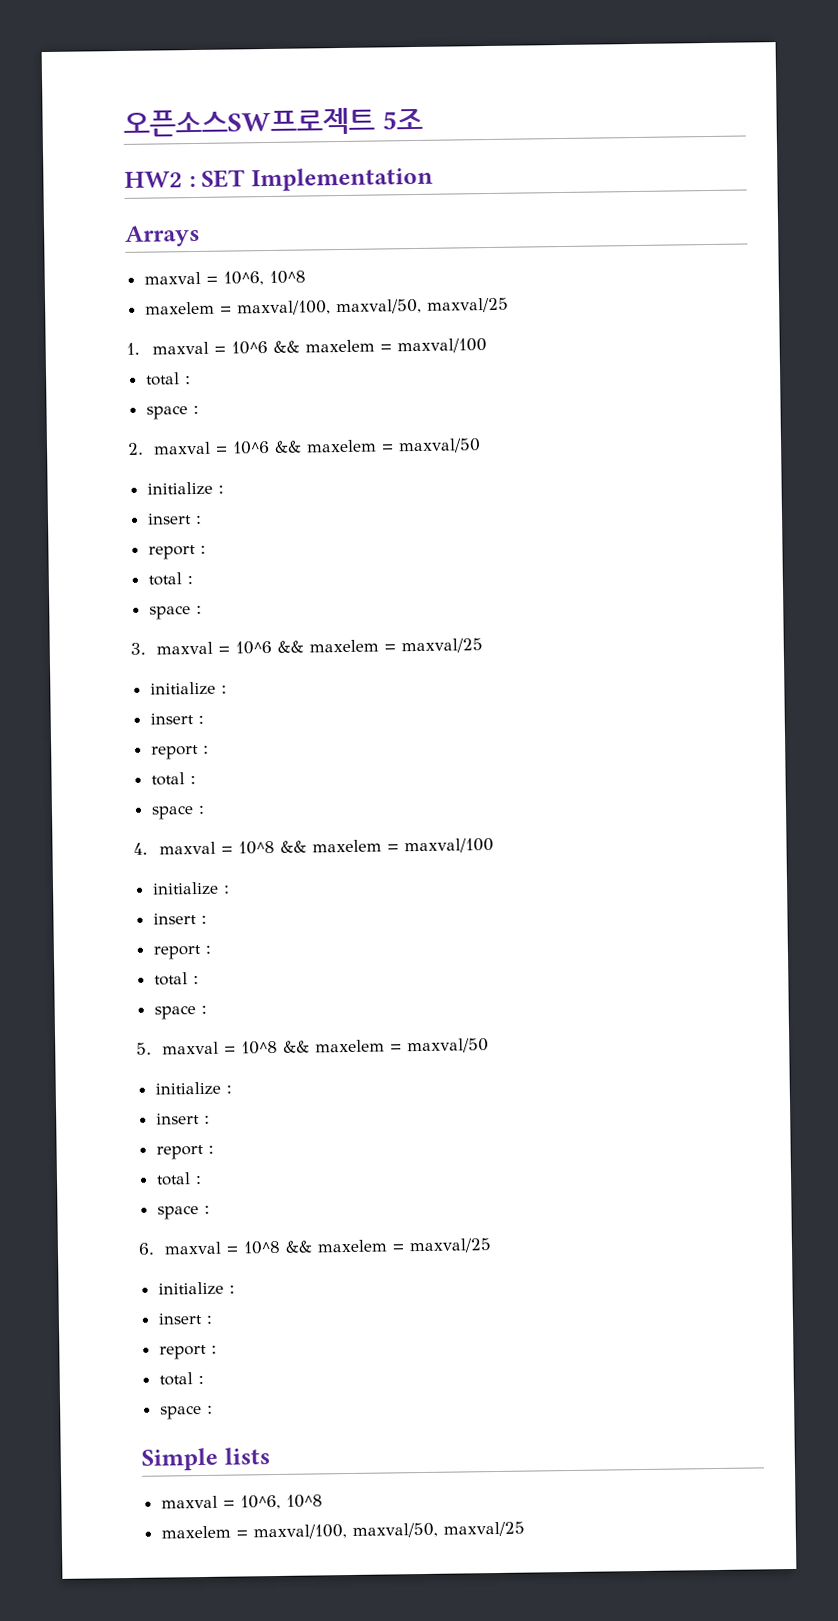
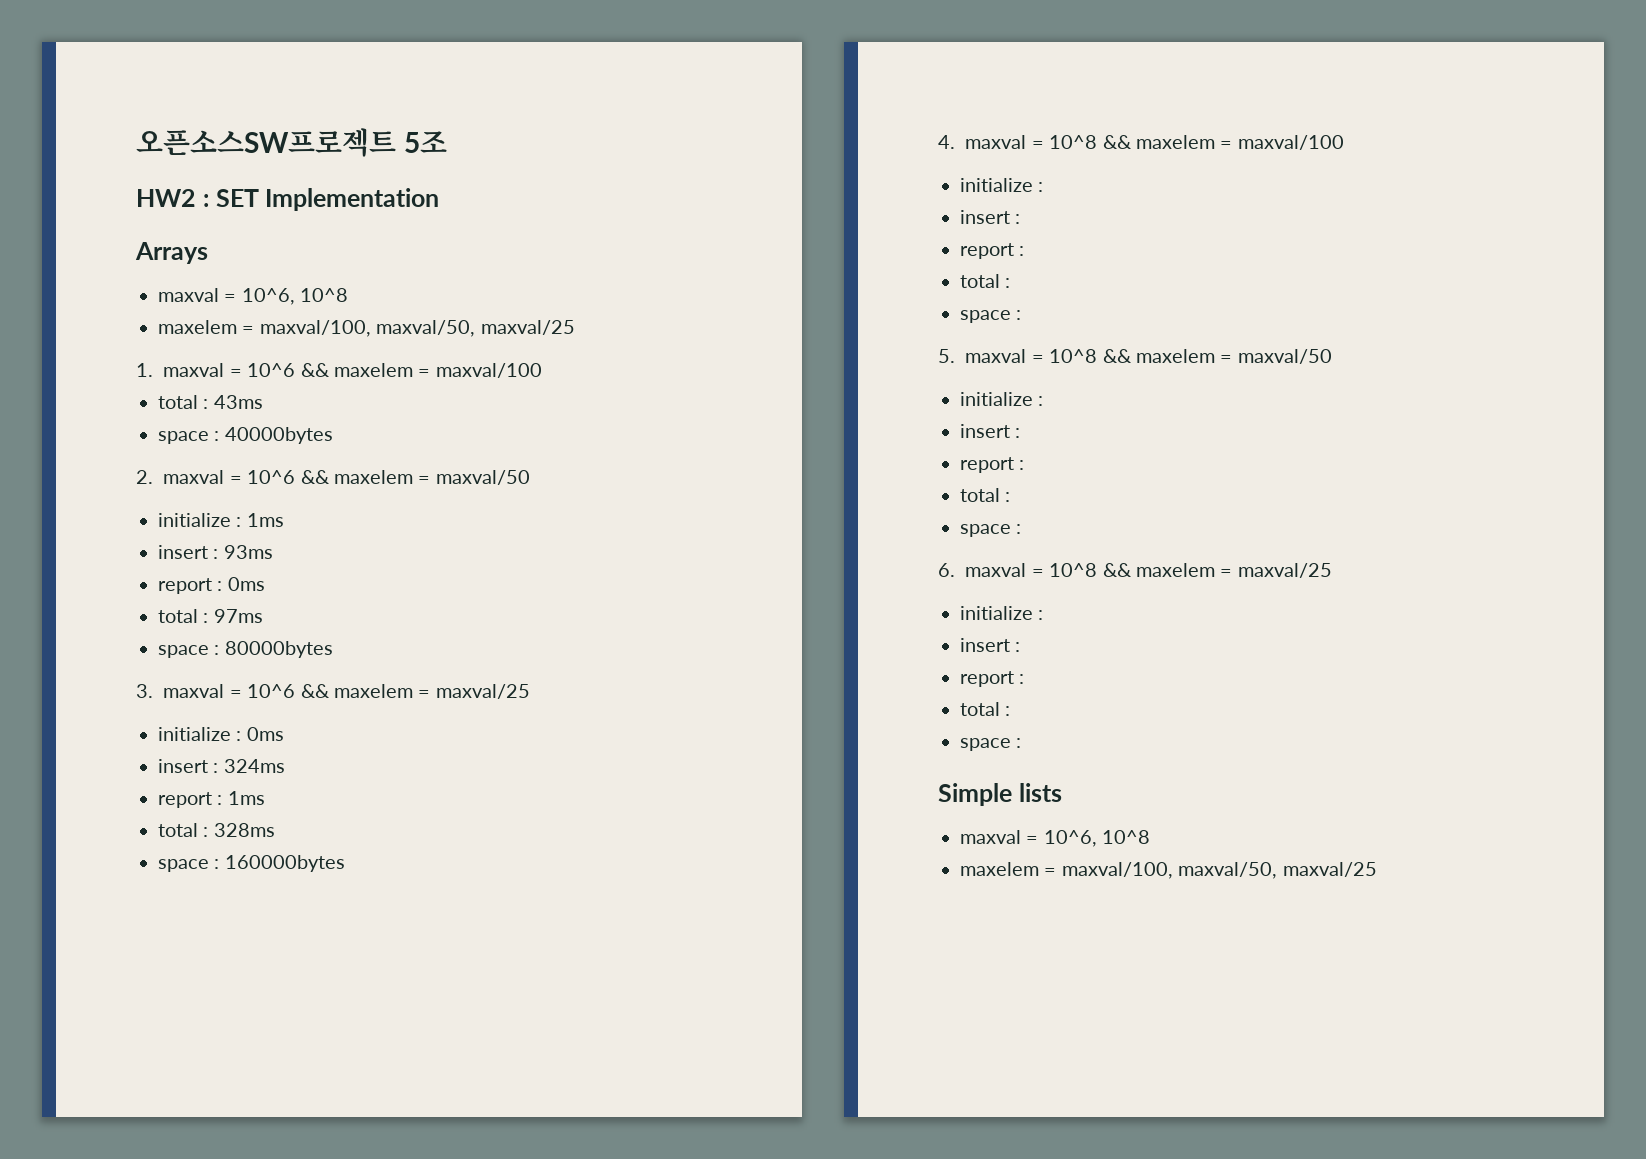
  1. maxval = 10^6 && maxelem = maxval/100
- total :
- space :
+ total : 43ms
+ space : 40000bytes
  2. maxval = 10^6 && maxelem = maxval/50
- initialize :
- insert :
- report :
- total :
- space :
+ initialize : 1ms
+ insert : 93ms
+ report : 0ms
+ total : 97ms
+ space : 80000bytes
  3. maxval = 10^6 && maxelem = maxval/25
- initialize :
- insert :
- report :
- total :
- space :
+ initialize : 0ms
+ insert : 324ms
+ report : 1ms
+ total : 328ms
+ space : 160000bytes

